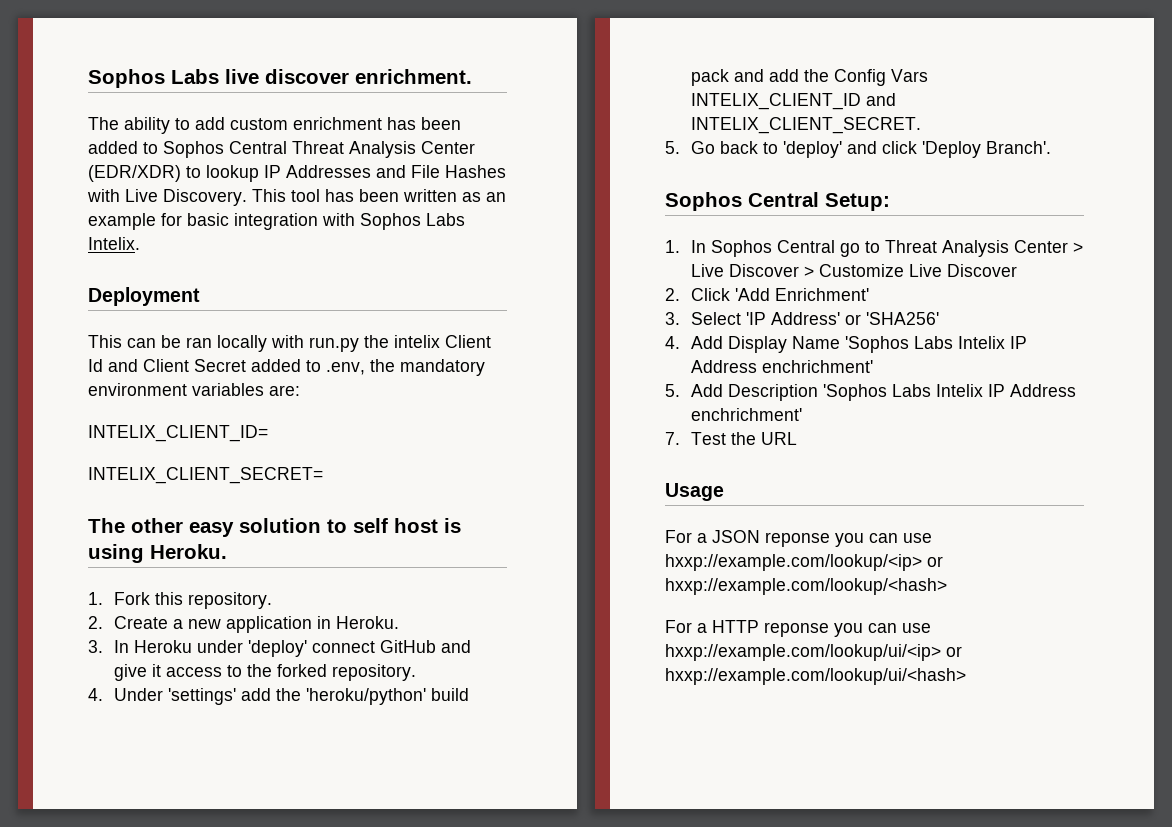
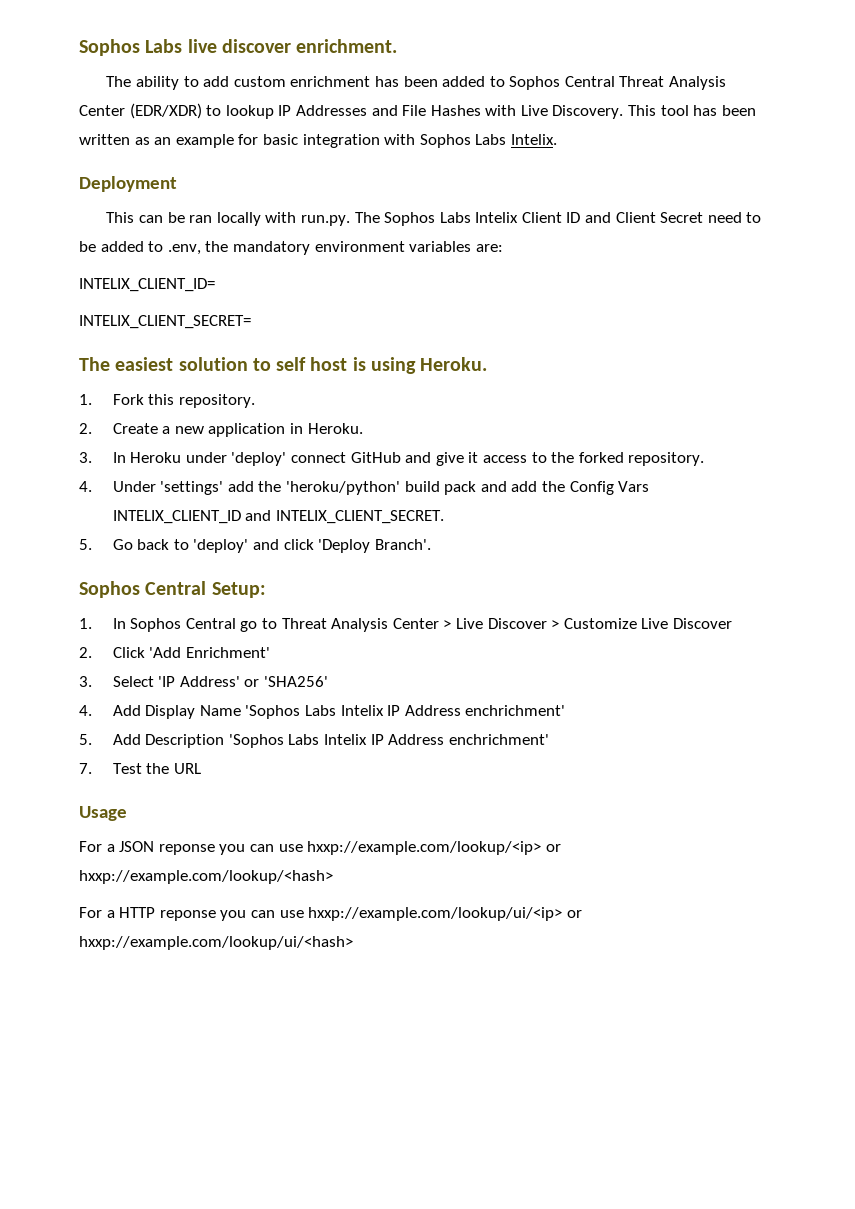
- This can be ran locally with run.py the intelix Client Id and Client Secret added to .env, the mandatory environment variables are:
+ This can be ran locally with run.py. The Sophos Labs Intelix Client ID and Client Secret need to be added to .env, the mandatory environment variables are:
- The other easy solution to self host is using Heroku.
+ The easiest solution to self host is using Heroku.

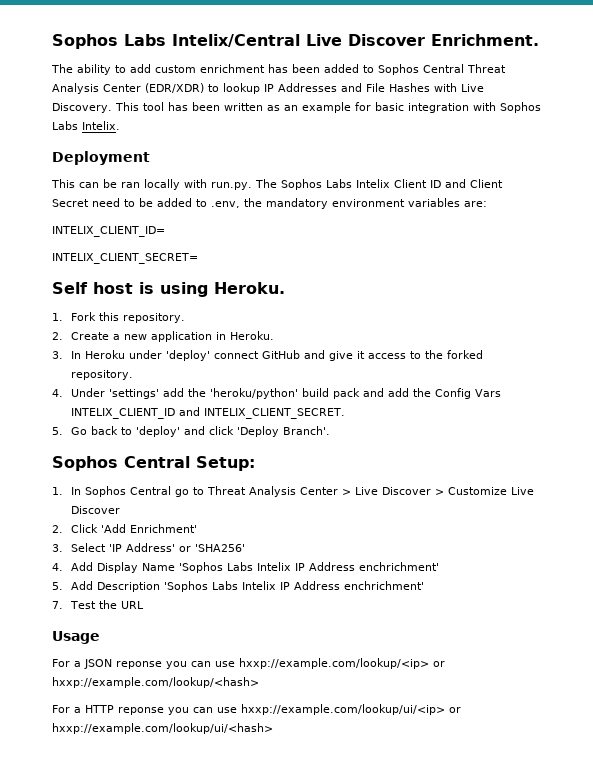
- Sophos Labs live discover enrichment.
+ Sophos Labs Intelix/Central Live Discover Enrichment.
- The easiest solution to self host is using Heroku.
+ Self host is using Heroku.

